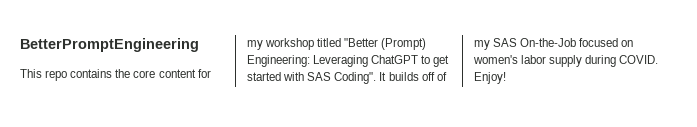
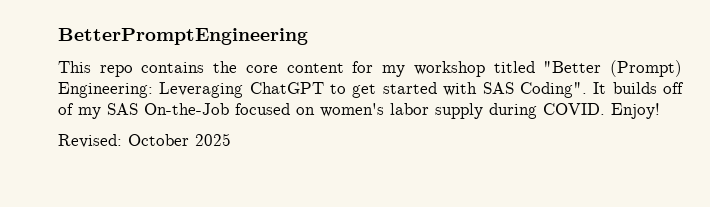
+ Revised: October 2025

